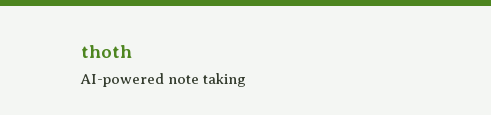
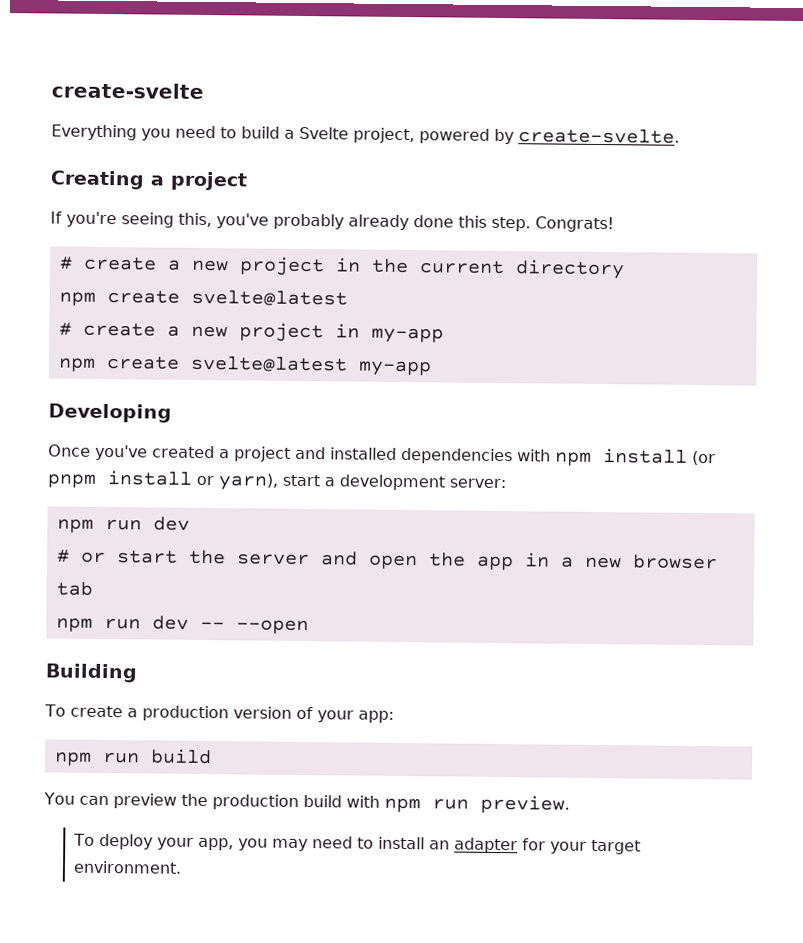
- thoth
- AI-powered note taking
+ create-svelte
+ Everything you need to build a Svelte project, powered by create-svelte.
+ Creating a project
+ If you're seeing this, you've probably already done this step. Congrats!
+ # create a new project in the current directory
+ npm create svelte@latest
+ # create a new project in my-app
+ npm create svelte@latest my-app
+ Developing
+ Once you've created a project and installed dependencies with npm install (or pnpm install or yarn), start a development server:
+ npm run dev
+ # or start the server and open the app in a new browser tab
+ npm run dev -- --open
+ Building
+ To create a production version of your app:
+ npm run build
+ You can preview the production build with npm run preview.
+ To deploy your app, you may need to install an adapter for your target environment.

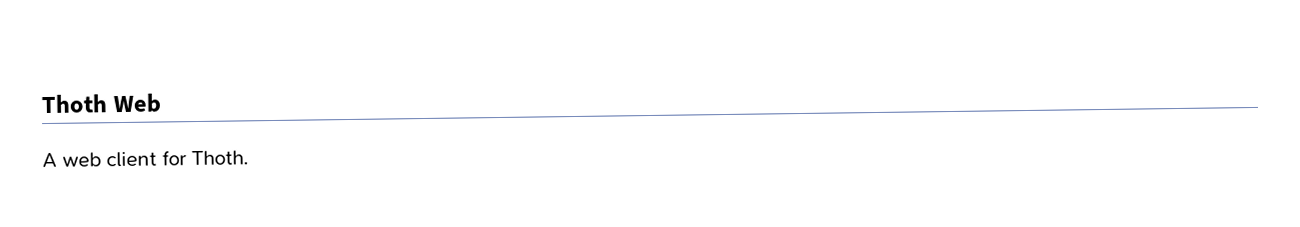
- create-svelte
- Everything you need to build a Svelte project, powered by create-svelte.
- Creating a project
- If you're seeing this, you've probably already done this step. Congrats!
- # create a new project in the current directory
- npm create svelte@latest
- # create a new project in my-app
- npm create svelte@latest my-app
- Developing
- Once you've created a project and installed dependencies with npm install (or pnpm install or yarn), start a development server:
- npm run dev
- # or start the server and open the app in a new browser tab
- npm run dev -- --open
- Building
- To create a production version of your app:
- npm run build
- You can preview the production build with npm run preview.
- To deploy your app, you may need to install an adapter for your target environment.
+ Thoth Web
+ A web client for Thoth.

